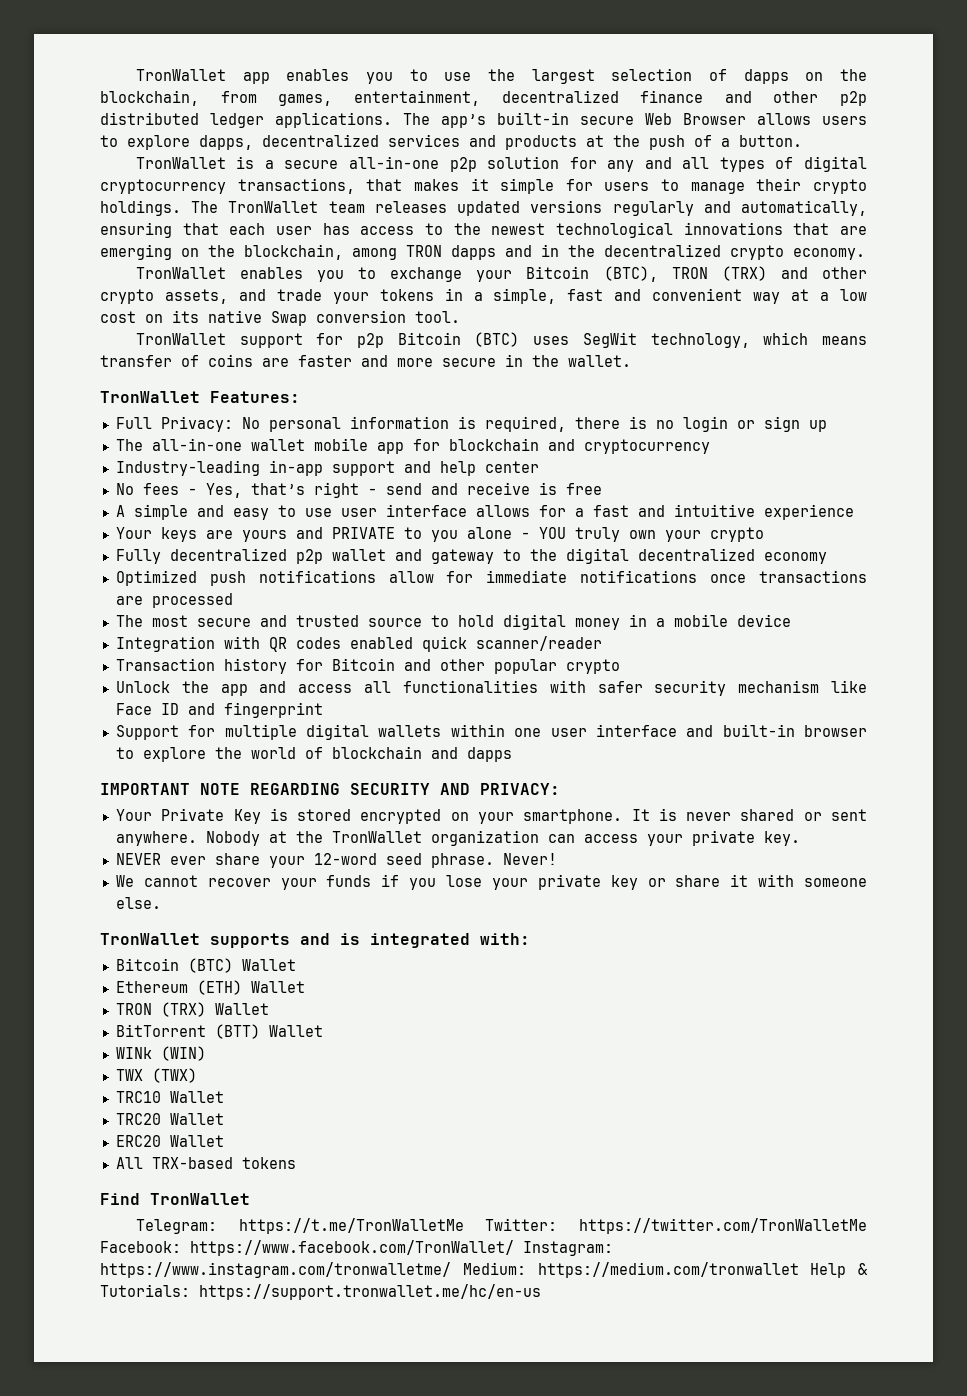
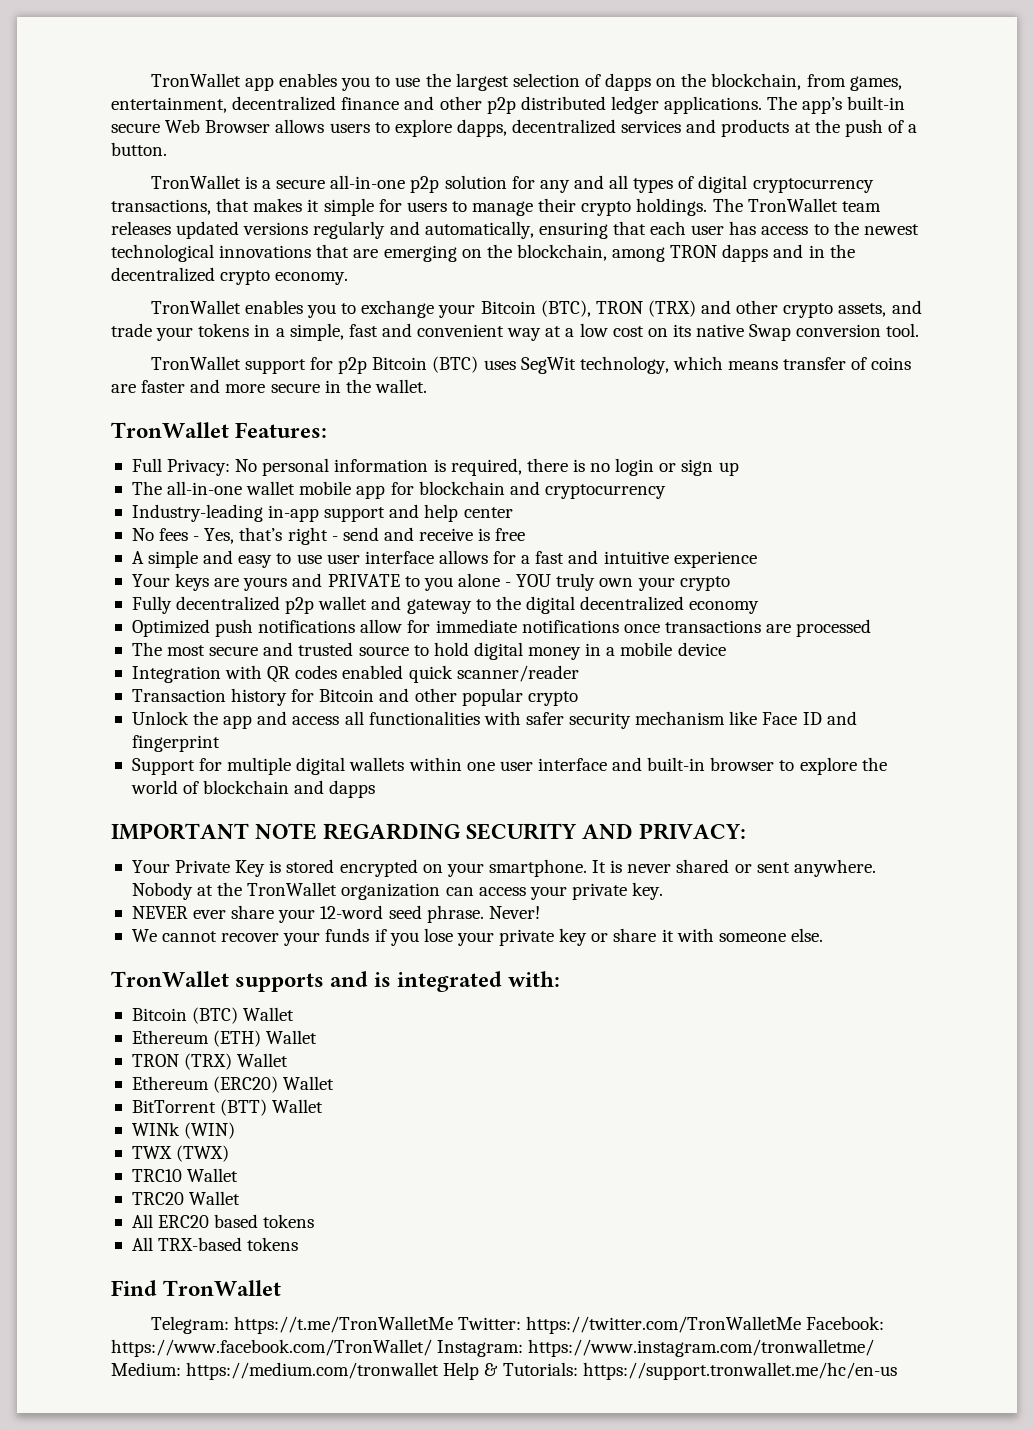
+ Ethereum (ERC20) Wallet
- ERC20 Wallet
+ All ERC20 based tokens

